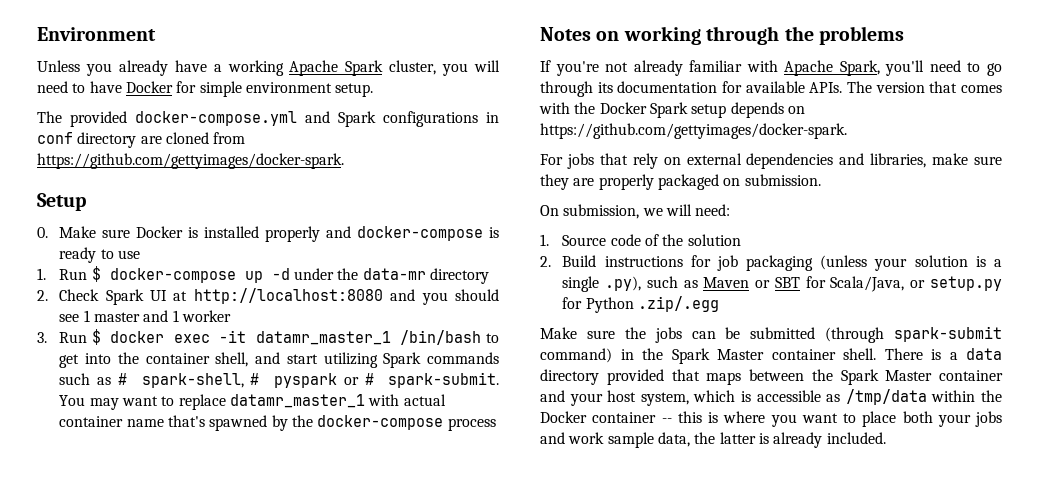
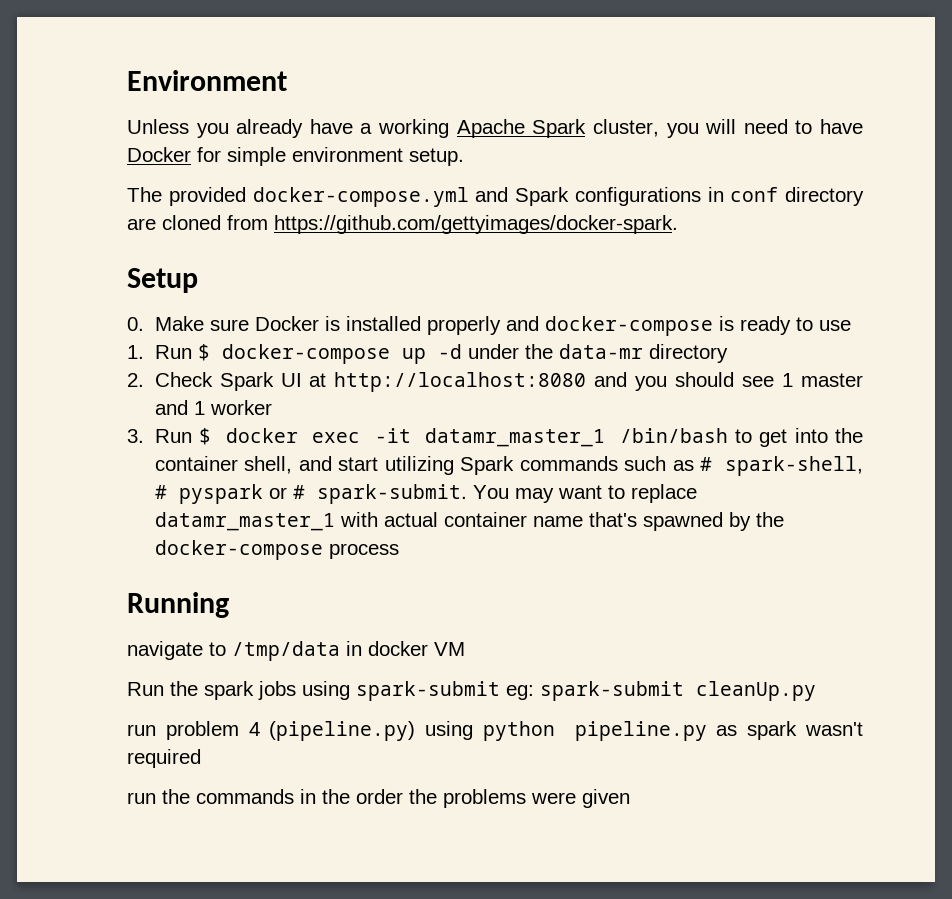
- Notes on working through the problems
- If you're not already familiar with Apache Spark, you'll need to go through its documentation for available APIs. The version that comes with the Docker Spark setup depends on https://github.com/gettyimages/docker-spark.
- For jobs that rely on external dependencies and libraries, make sure they are properly packaged on submission.
- On submission, we will need:
- 1. Source code of the solution
- 2. Build instructions for job packaging (unless your solution is a single .py), such as Maven or SBT for Scala/Java, or setup.py for Python .zip/.egg
- Make sure the jobs can be submitted (through spark-submit command) in the Spark Master container shell. There is a data directory provided that maps between the Spark Master container and your host system, which is accessible as /tmp/data within the Docker container -- this is where you want to place both your jobs and work sample data, the latter is already included.
+ Running
+ navigate to /tmp/data in docker VM
+ Run the spark jobs using spark-submit eg: spark-submit cleanUp.py
+ run problem 4 (pipeline.py) using python pipeline.py as spark wasn't required
+ run the commands in the order the problems were given

